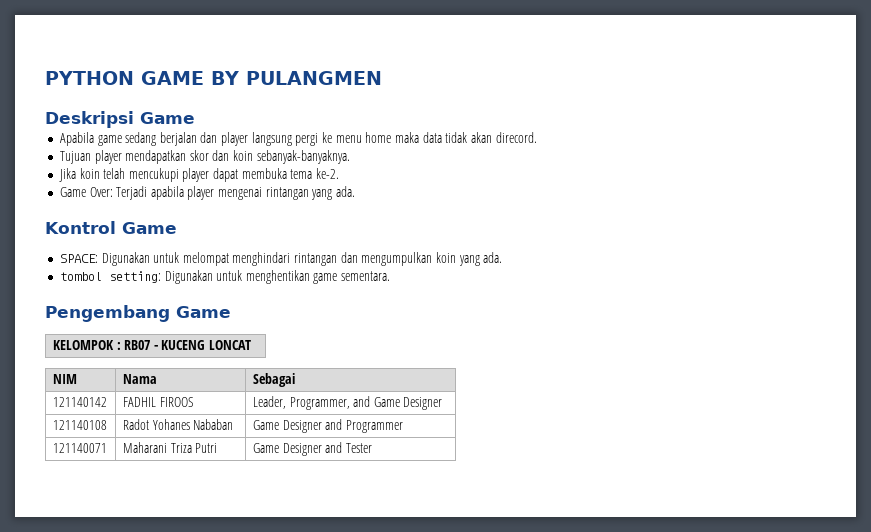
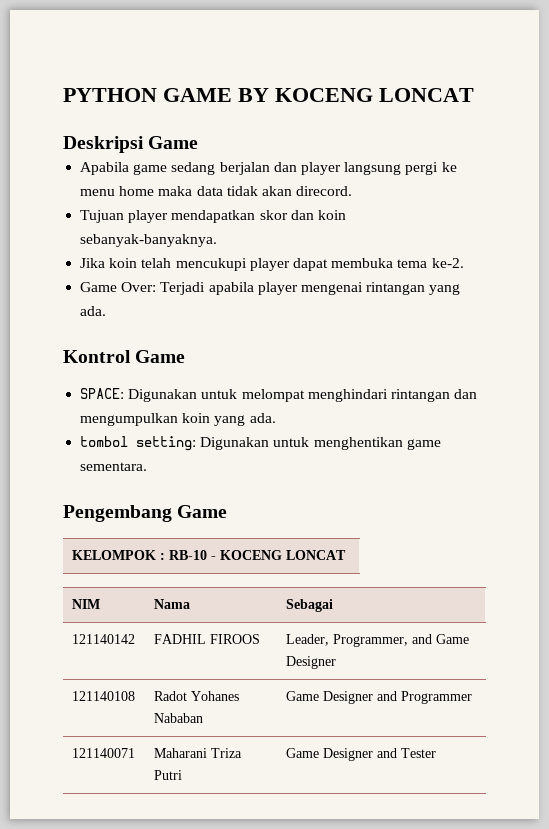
- PYTHON GAME BY PULANGMEN
+ PYTHON GAME BY KOCENG LONCAT
- KELOMPOK : RB07 - KUCENG LONCAT
+ KELOMPOK : RB-10 - KOCENG LONCAT

